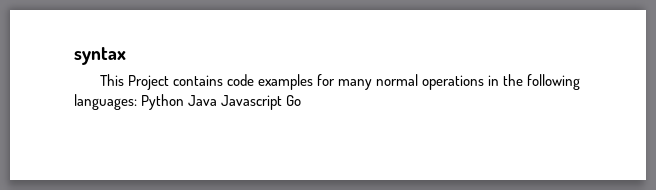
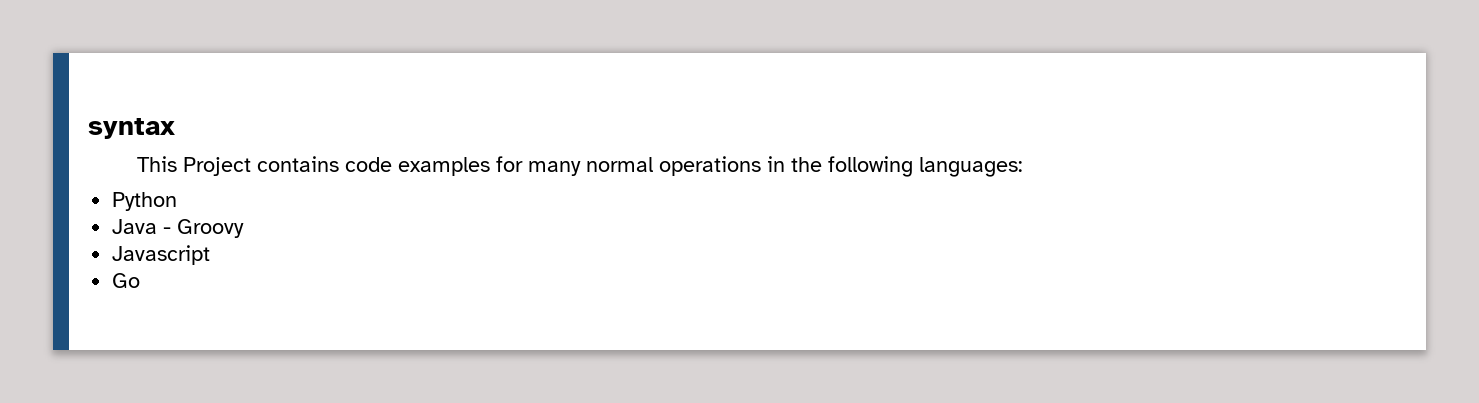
- This Project contains code examples for many normal operations in the following languages: Python Java Javascript Go
+ This Project contains code examples for many normal operations in the following languages:
+ Python
+ Java - Groovy
+ Javascript
+ Go

